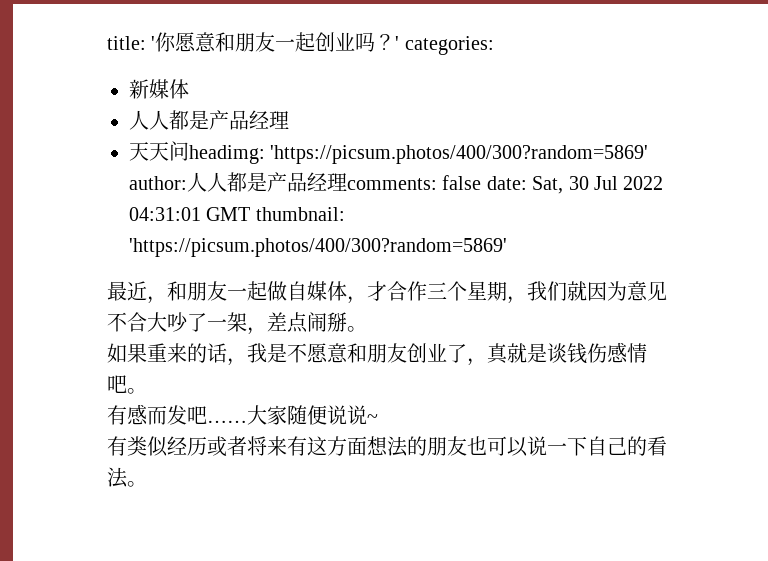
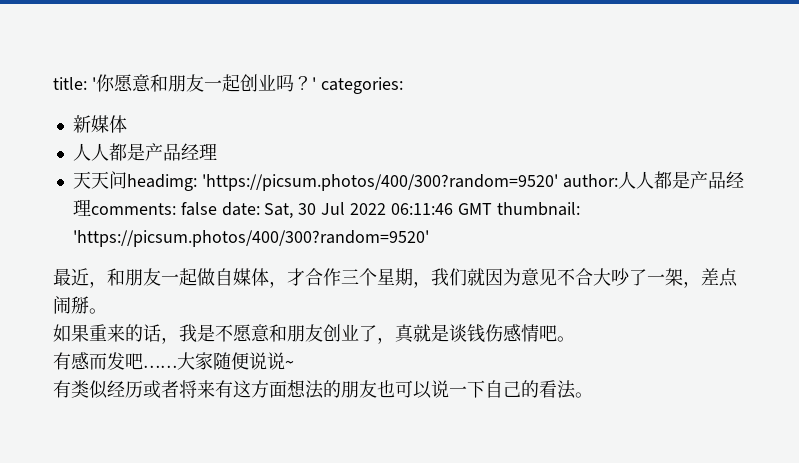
- 天天问headimg: 'https://picsum.photos/400/300?random=5869' author:人人都是产品经理comments: false date: Sat, 30 Jul 2022 04:31:01 GMT thumbnail: 'https://picsum.photos/400/300?random=5869'
+ 天天问headimg: 'https://picsum.photos/400/300?random=9520' author:人人都是产品经理comments: false date: Sat, 30 Jul 2022 06:11:46 GMT thumbnail: 'https://picsum.photos/400/300?random=9520'

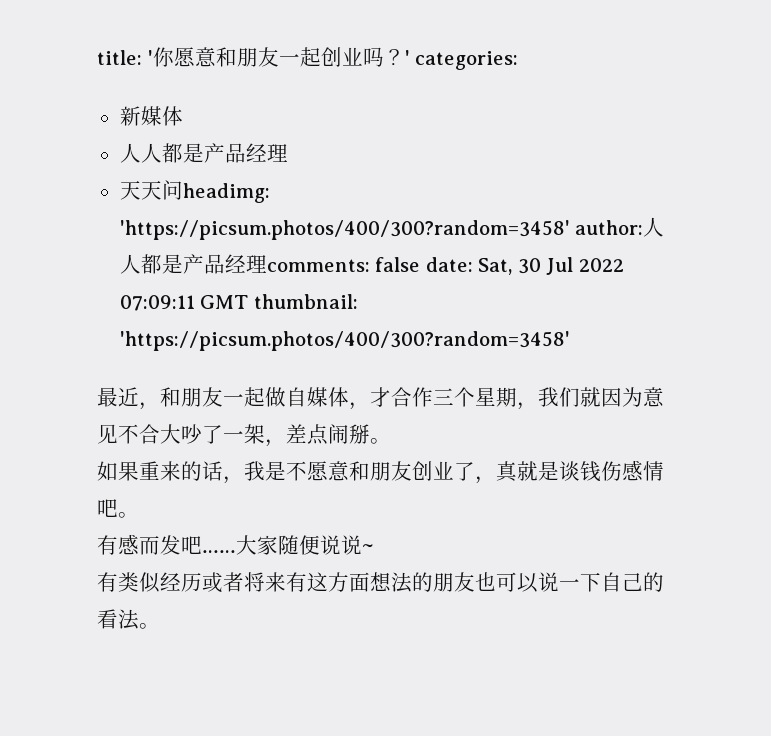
- 天天问headimg: 'https://picsum.photos/400/300?random=9520' author:人人都是产品经理comments: false date: Sat, 30 Jul 2022 06:11:46 GMT thumbnail: 'https://picsum.photos/400/300?random=9520'
+ 天天问headimg: 'https://picsum.photos/400/300?random=3458' author:人人都是产品经理comments: false date: Sat, 30 Jul 2022 07:09:11 GMT thumbnail: 'https://picsum.photos/400/300?random=3458'

